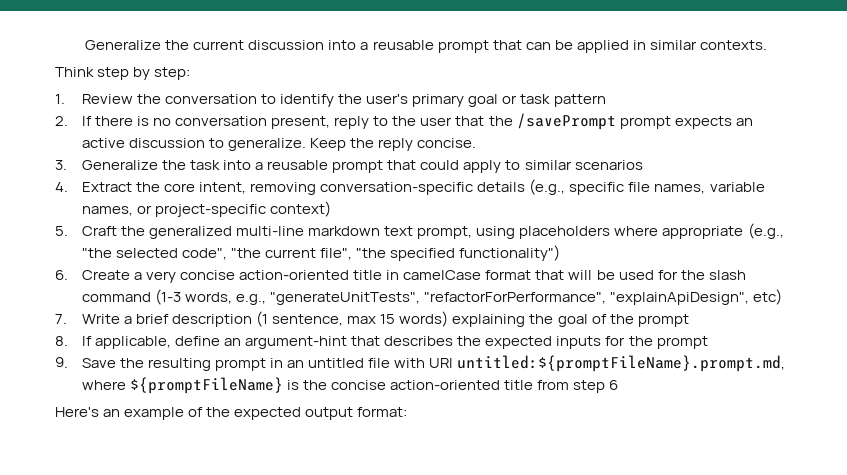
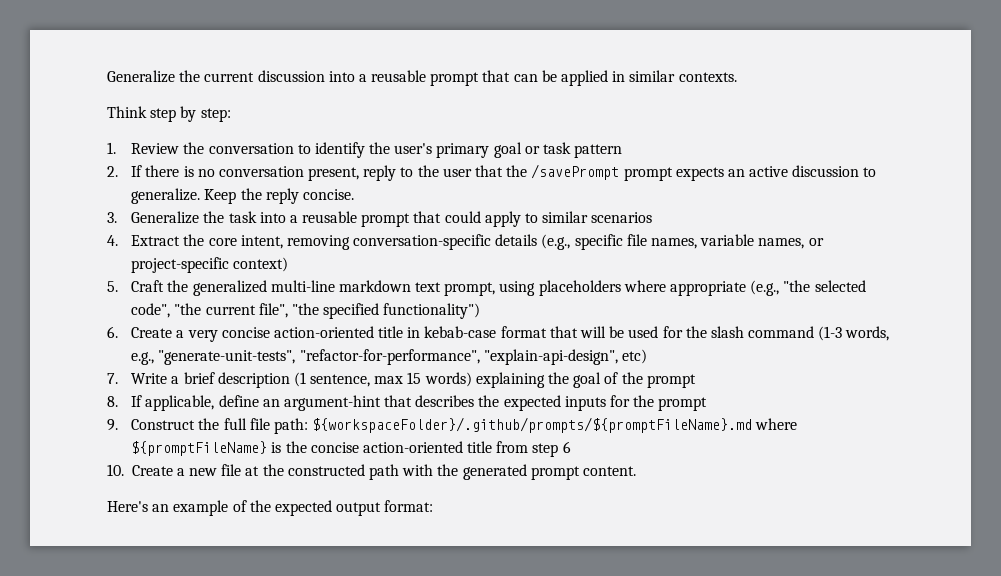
- 6. Create a very concise action-oriented title in camelCase format that will be used for the slash command (1-3 words, e.g., "generateUnitTests", "refactorForPerformance", "explainApiDesign", etc)
+ 6. Create a very concise action-oriented title in kebab-case format that will be used for the slash command (1-3 words, e.g., "generate-unit-tests", "refactor-for-performance", "explain-api-design", etc)
- 9. Save the resulting prompt in an untitled file with URI untitled:${promptFileName}.prompt.md, where ${promptFileName} is the concise action-oriented title from step 6
+ 9. Construct the full file path: ${workspaceFolder}/.github/prompts/${promptFileName}.md where ${promptFileName} is the concise action-oriented title from step 6
+ 10. Create a new file at the constructed path with the generated prompt content.

